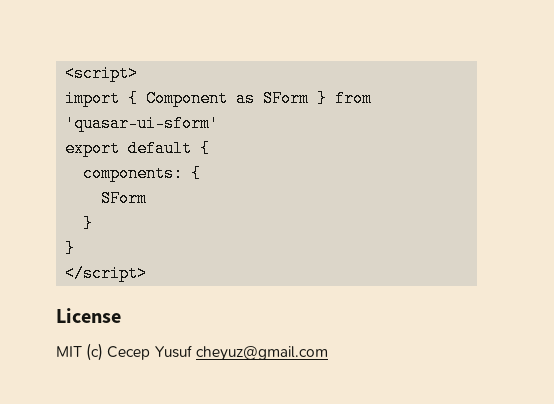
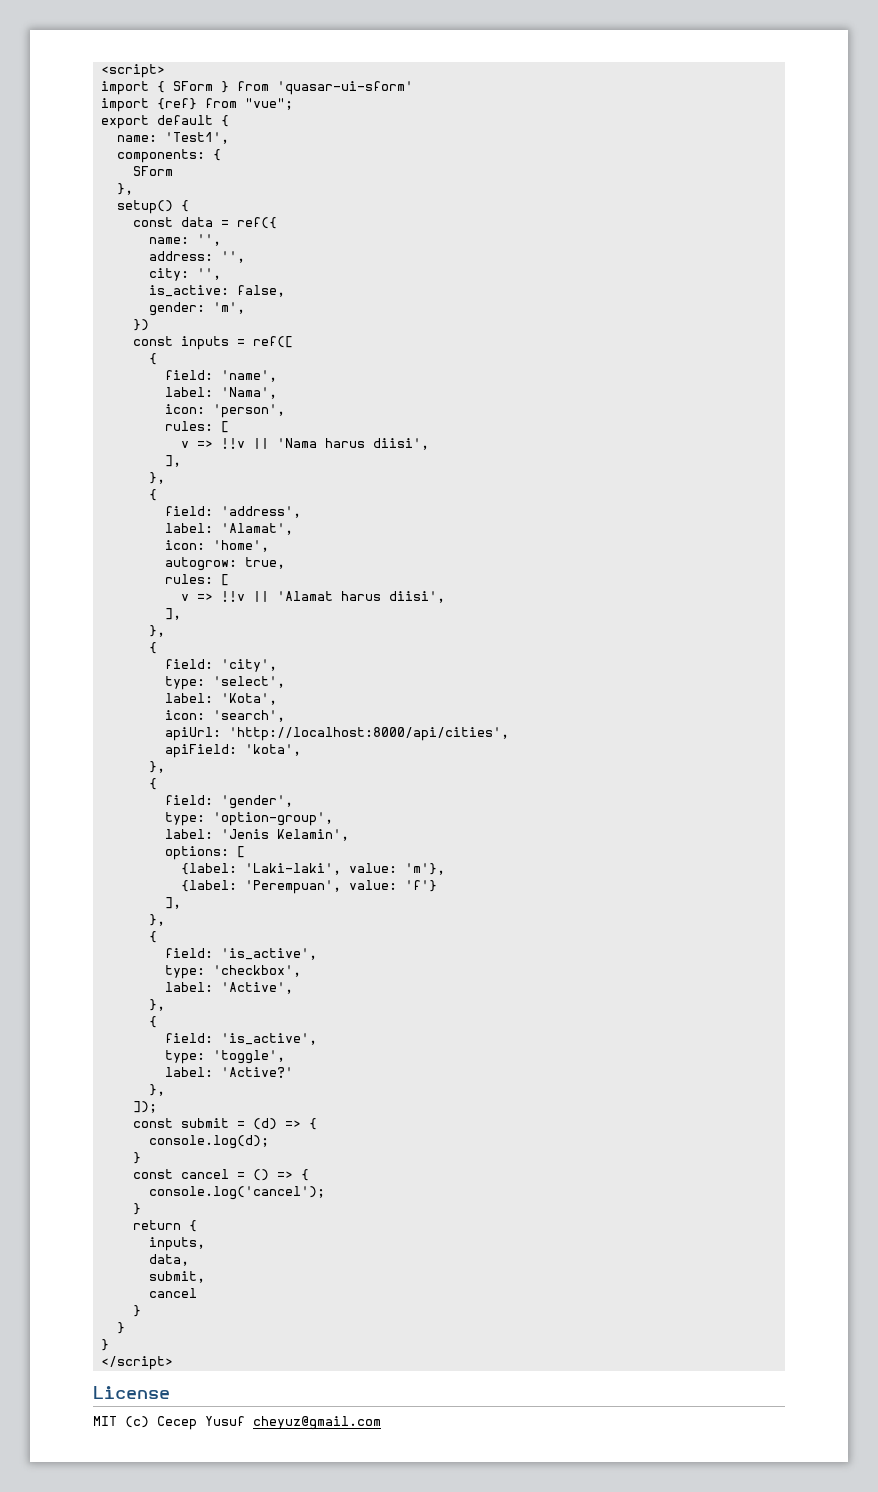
- import { Component as SForm } from 'quasar-ui-sform'
+ import { SForm } from 'quasar-ui-sform'
+ import {ref} from "vue";
+ name: 'Test1',
  components: {
  SForm
+ },
+ setup() {
+ const data = ref({
+ name: '',
+ address: '',
+ city: '',
+ is_active: false,
+ gender: 'm',
+ })
+ const inputs = ref([
+ {
+ field: 'name',
+ label: 'Nama',
+ icon: 'person',
+ rules: [
+ v => !!v || 'Nama harus diisi',
+ ],
+ },
+ {
+ field: 'address',
+ label: 'Alamat',
+ icon: 'home',
+ autogrow: true,
+ rules: [
+ v => !!v || 'Alamat harus diisi',
+ ],
+ },
+ {
+ field: 'city',
+ type: 'select',
+ label: 'Kota',
+ icon: 'search',
+ apiUrl: 'http://localhost:8000/api/cities',
+ apiField: 'kota',
+ },
+ {
+ field: 'gender',
+ type: 'option-group',
+ label: 'Jenis Kelamin',
+ options: [
+ {label: 'Laki-laki', value: 'm'},
+ {label: 'Perempuan', value: 'f'}
+ ],
+ },
+ {
+ field: 'is_active',
+ type: 'checkbox',
+ label: 'Active',
+ },
+ {
+ field: 'is_active',
+ type: 'toggle',
+ label: 'Active?'
+ },
+ ]);
+ const submit = (d) => {
+ console.log(d);
+ }
+ const cancel = () => {
+ console.log('cancel');
+ }
+ return {
+ inputs,
+ data,
+ submit,
+ cancel
+ }

